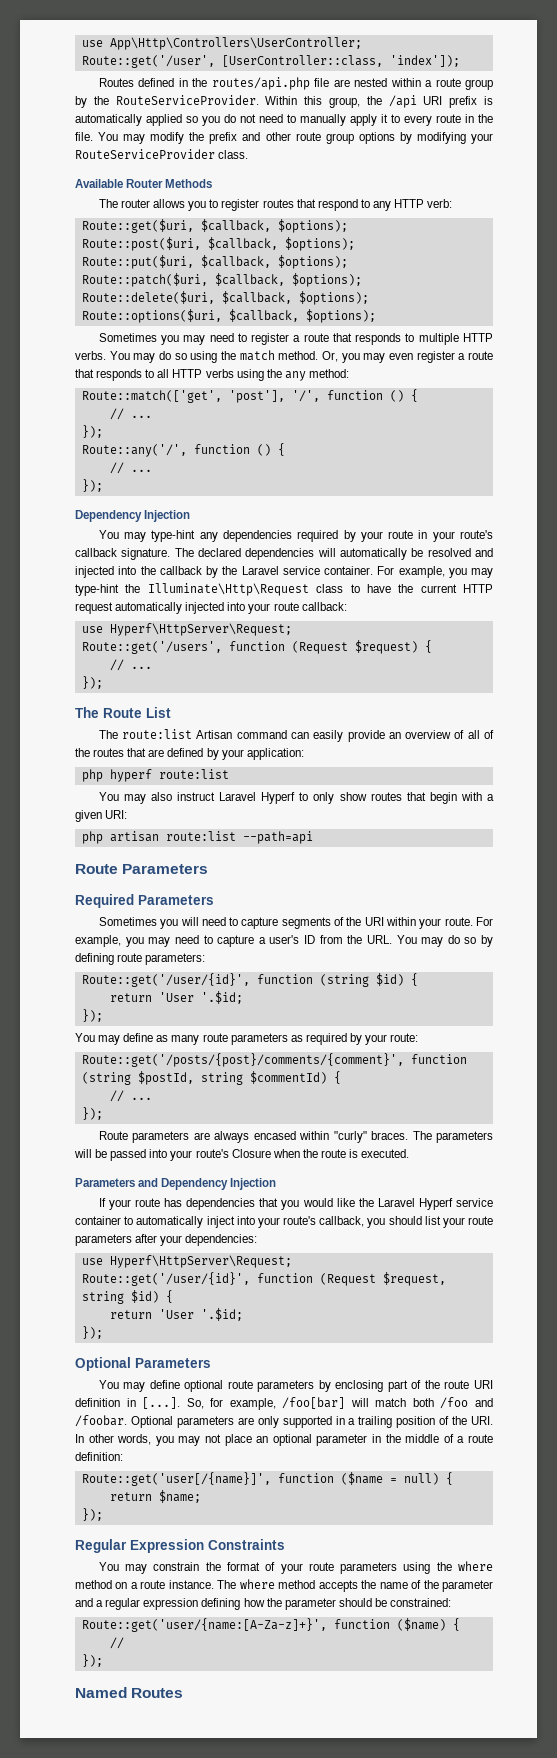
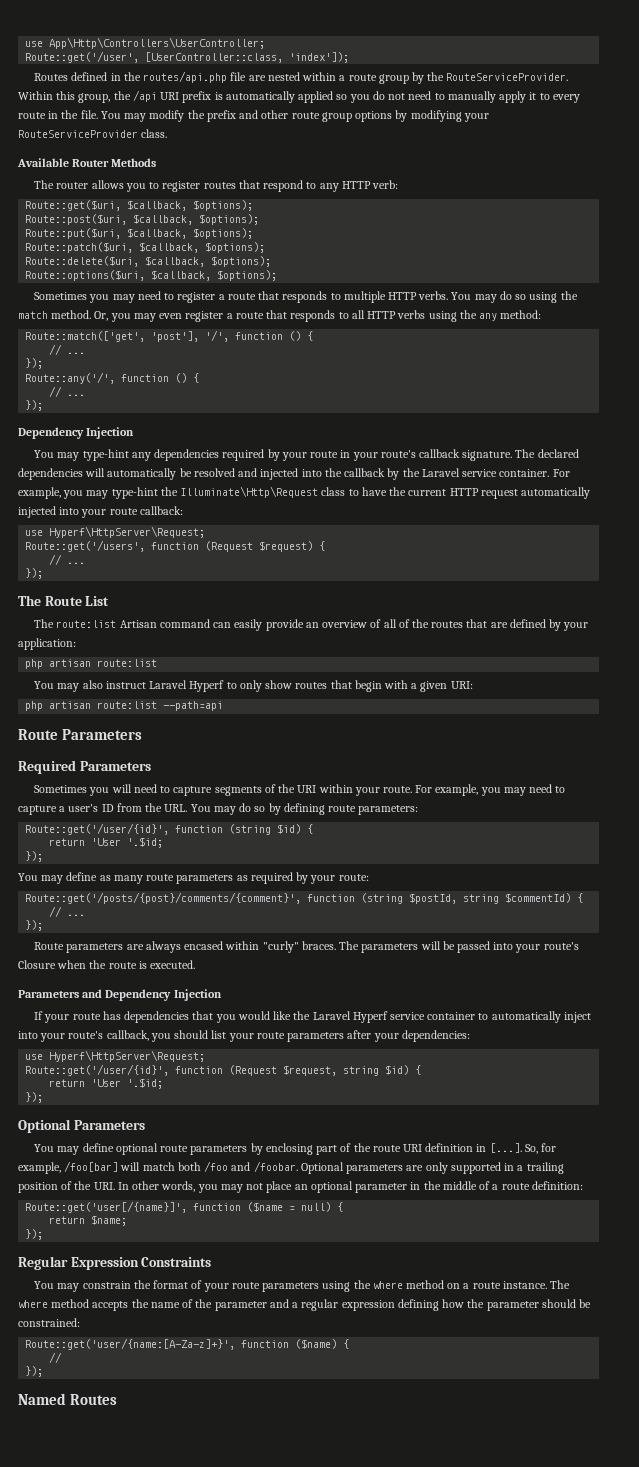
  The route:list Artisan command can easily provide an overview of all of the routes that are defined by your application:
- php hyperf route:list
+ php artisan route:list

